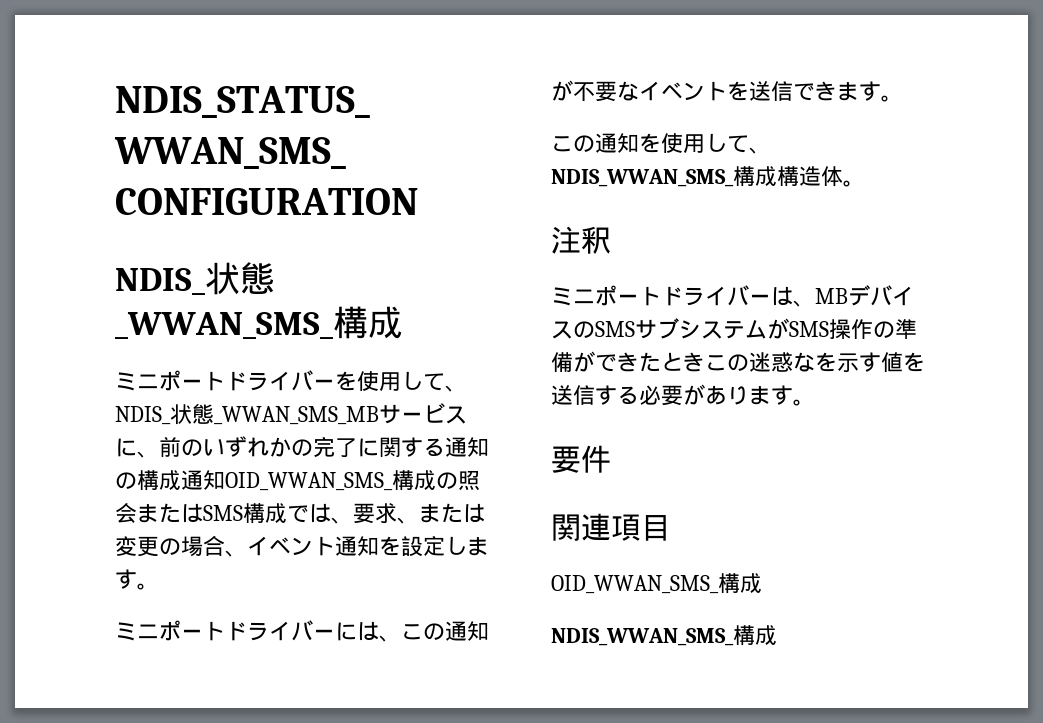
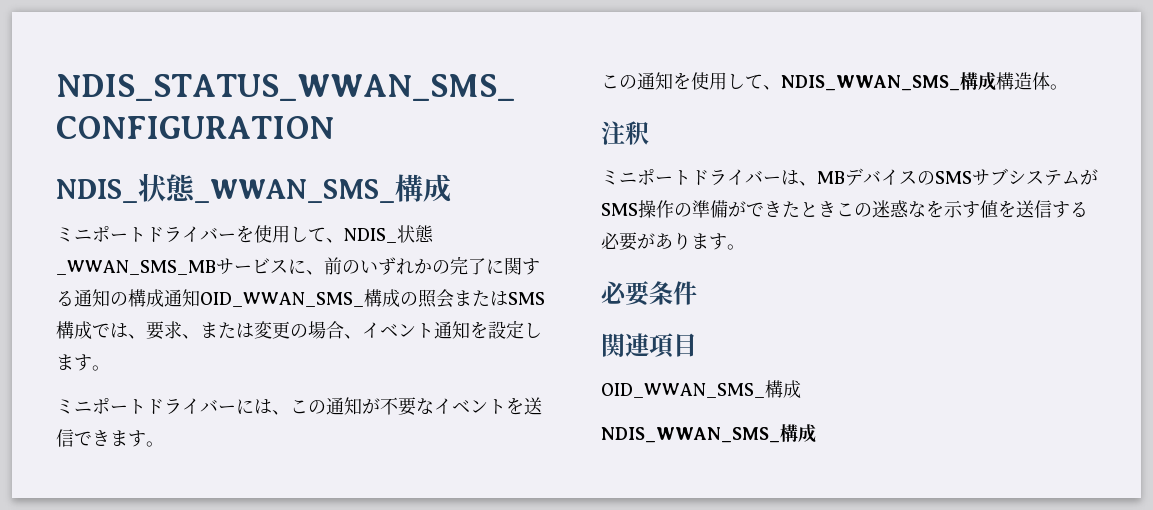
- 要件
+ 必要条件

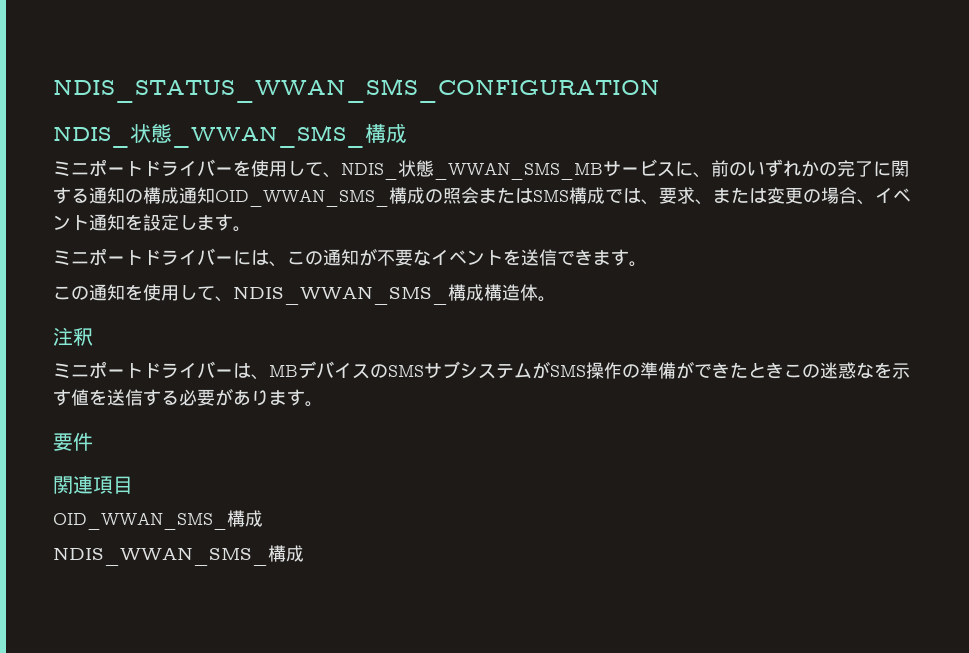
- 必要条件
+ 要件

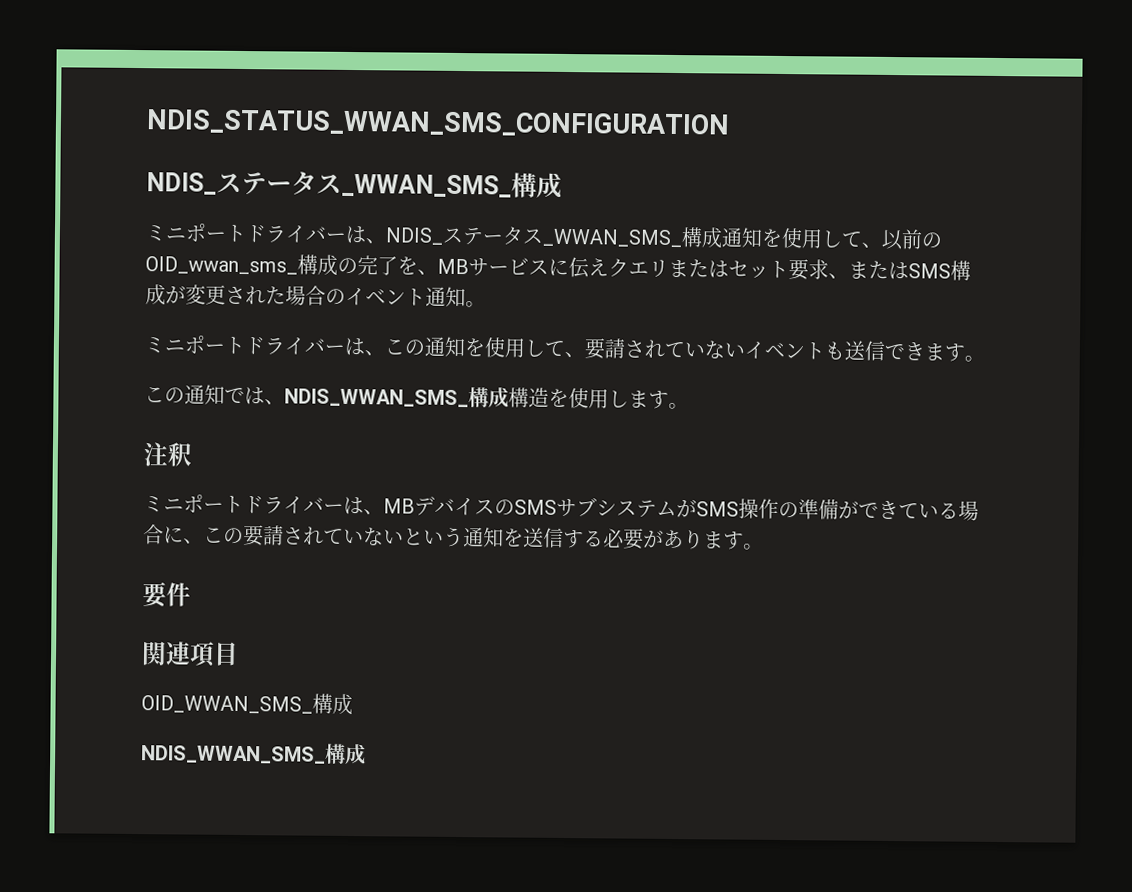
  NDIS_STATUS_WWAN_SMS_CONFIGURATION
- NDIS_状態_WWAN_SMS_構成
+ NDIS_ステータス_WWAN_SMS_構成
- ミニポートドライバーを使用して、NDIS_状態_WWAN_SMS_MBサービスに、前のいずれかの完了に関する通知の構成通知OID_WWAN_SMS_構成の照会またはSMS構成では、要求、または変更の場合、イベント通知を設定します。
+ ミニポートドライバーは、NDIS_ステータス_WWAN_SMS_構成通知を使用して、以前のOID_wwan_sms_構成の完了を、MBサービスに伝えクエリまたはセット要求、またはSMS構成が変更された場合のイベント通知。
- ミニポートドライバーには、この通知が不要なイベントを送信できます。
+ ミニポートドライバーは、この通知を使用して、要請されていないイベントも送信できます。
- この通知を使用して、NDIS_WWAN_SMS_構成構造体。
+ この通知では、NDIS_WWAN_SMS_構成構造を使用します。
- ミニポートドライバーは、MBデバイスのSMSサブシステムがSMS操作の準備ができたときこの迷惑なを示す値を送信する必要があります。
+ ミニポートドライバーは、MBデバイスのSMSサブシステムがSMS操作の準備ができている場合に、この要請されていないという通知を送信する必要があります。

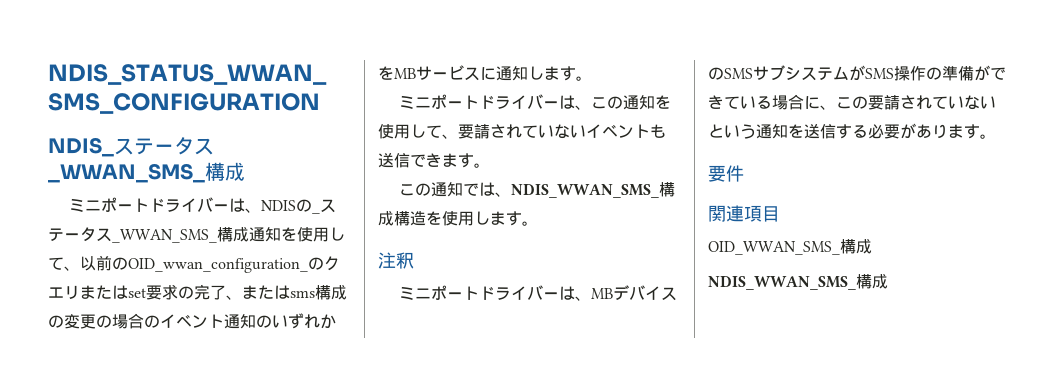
- ミニポートドライバーは、NDIS_ステータス_WWAN_SMS_構成通知を使用して、以前のOID_wwan_sms_構成の完了を、MBサービスに伝えクエリまたはセット要求、またはSMS構成が変更された場合のイベント通知。
+ ミニポートドライバーは、NDISの_ステータス_WWAN_SMS_構成通知を使用して、以前のOID_wwan_configuration_のクエリまたはset要求の完了、またはsms構成の変更の場合のイベント通知のいずれかをMBサービスに通知します。

